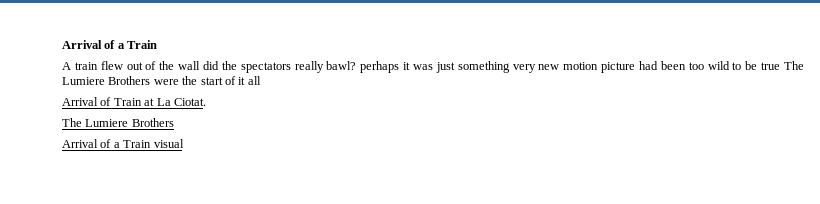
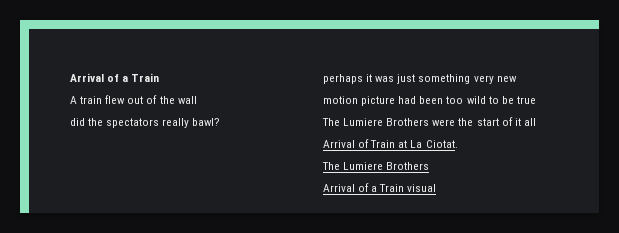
- A train flew out of the wall did the spectators really bawl? perhaps it was just something very new motion picture had been too wild to be true The Lumiere Brothers were the start of it all
+ A train flew out of the wall
+ did the spectators really bawl?
+ perhaps it was just something very new
+ motion picture had been too wild to be true
+ The Lumiere Brothers were the start of it all

